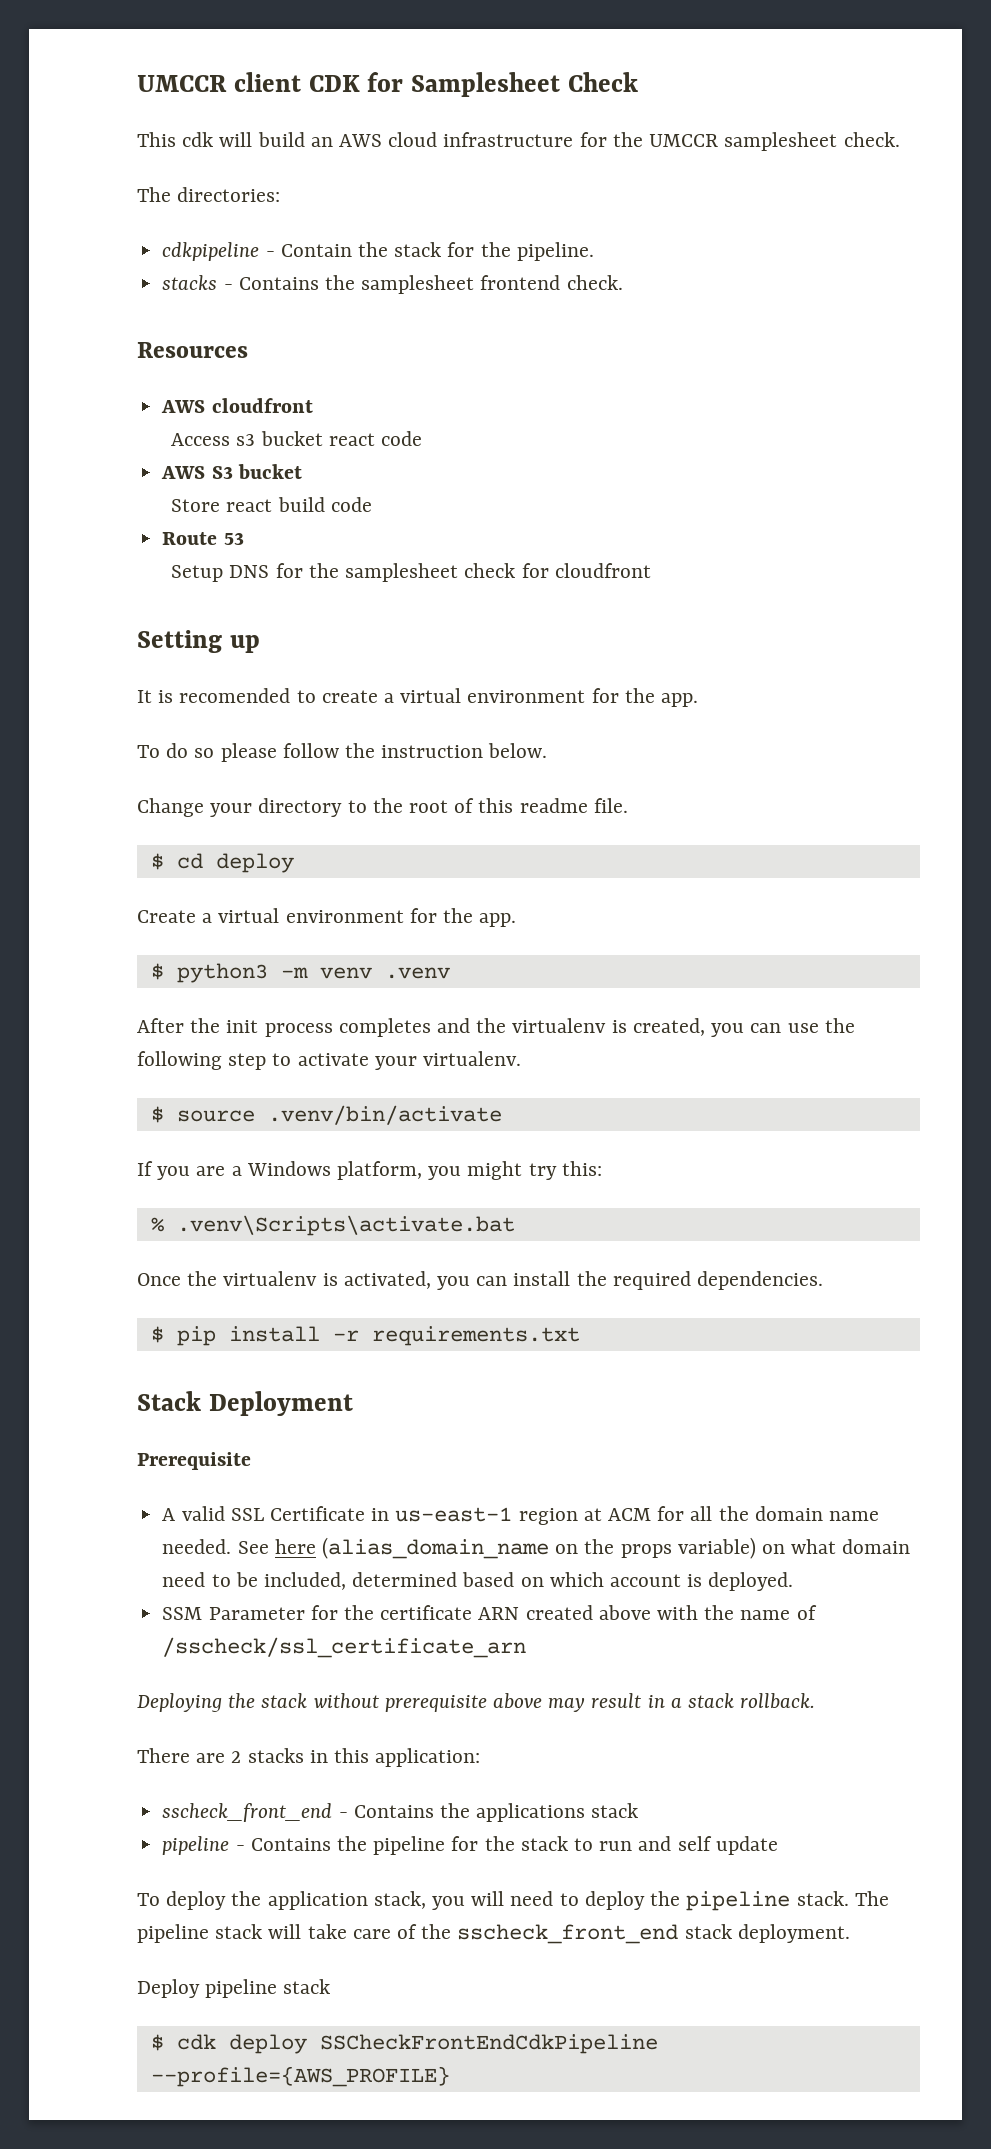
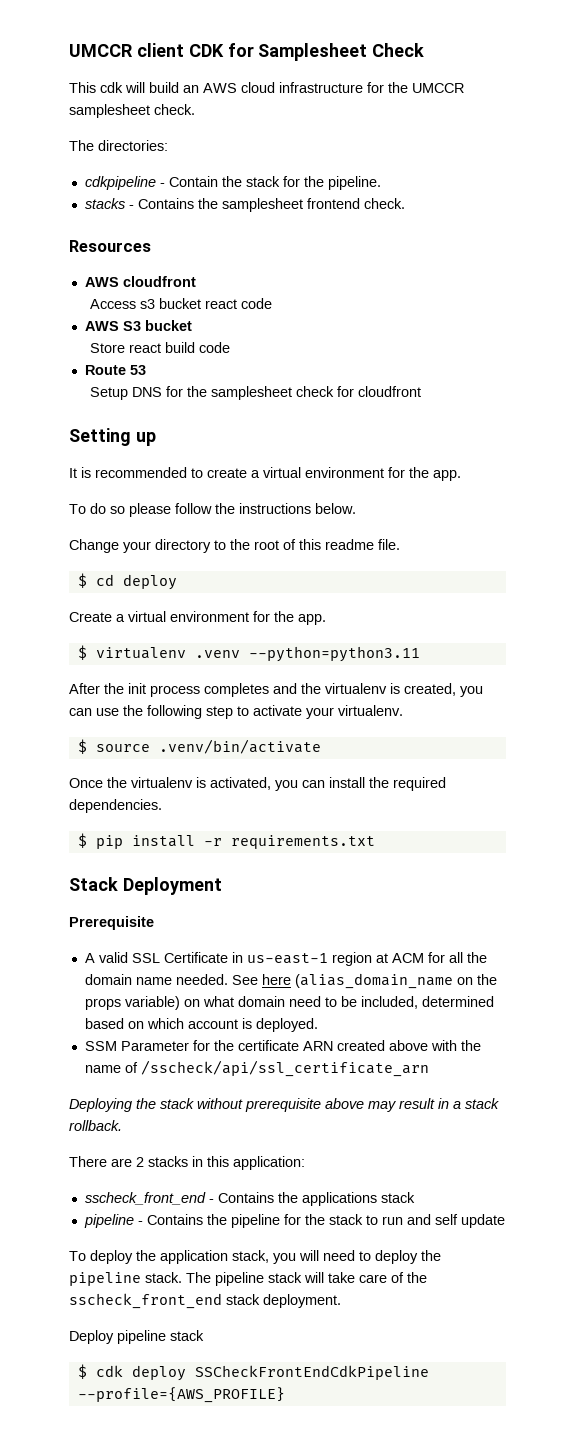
- It is recomended to create a virtual environment for the app.
+ It is recommended to create a virtual environment for the app.
- To do so please follow the instruction below.
+ To do so please follow the instructions below.
- $ python3 -m venv .venv
+ $ virtualenv .venv --python=python3.11
- If you are a Windows platform, you might try this:
- % .venv\Scripts\activate.bat
- SSM Parameter for the certificate ARN created above with the name of /sscheck/ssl_certificate_arn
+ SSM Parameter for the certificate ARN created above with the name of /sscheck/api/ssl_certificate_arn

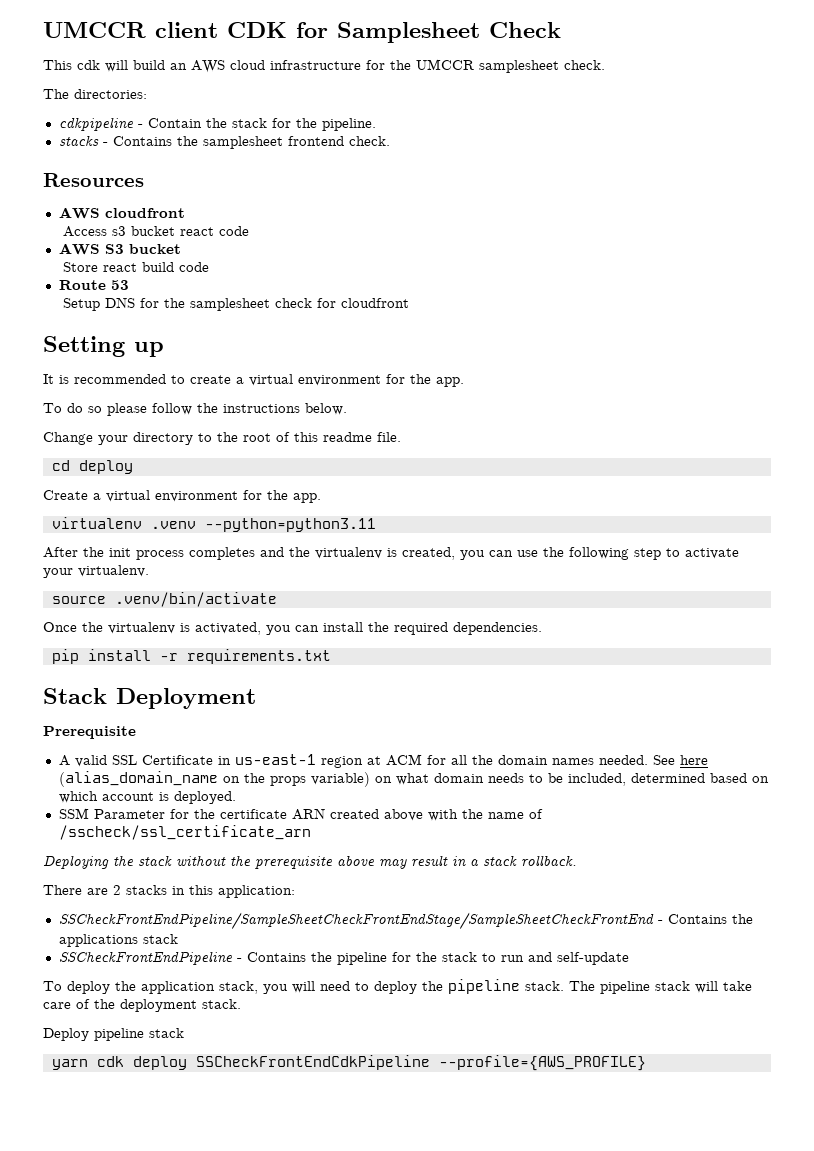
- $ cd deploy
+ cd deploy
- $ virtualenv .venv --python=python3.11
+ virtualenv .venv --python=python3.11
- $ source .venv/bin/activate
+ source .venv/bin/activate
- $ pip install -r requirements.txt
+ pip install -r requirements.txt
- A valid SSL Certificate in us-east-1 region at ACM for all the domain name needed.
+ A valid SSL Certificate in us-east-1 region at ACM for all the domain names needed.
- See here (alias_domain_name on the props variable) on what domain need to be included, determined based on which account is deployed.
+ See here (alias_domain_name on the props variable) on what domain needs to be included, determined based on which account is deployed.
- SSM Parameter for the certificate ARN created above with the name of /sscheck/api/ssl_certificate_arn
+ SSM Parameter for the certificate ARN created above with the name of /sscheck/ssl_certificate_arn
- Deploying the stack without prerequisite above may result in a stack rollback.
+ Deploying the stack without the prerequisite above may result in a stack rollback.
- sscheck_front_end - Contains the applications stack
+ SSCheckFrontEndPipeline/SampleSheetCheckFrontEndStage/SampleSheetCheckFrontEnd - Contains the applications stack
- pipeline - Contains the pipeline for the stack to run and self update
+ SSCheckFrontEndPipeline - Contains the pipeline for the stack to run and self-update
- The pipeline stack will take care of the sscheck_front_end stack deployment.
+ The pipeline stack will take care of the deployment stack.
- $ cdk deploy SSCheckFrontEndCdkPipeline --profile={AWS_PROFILE}
+ yarn cdk deploy SSCheckFrontEndCdkPipeline --profile={AWS_PROFILE}

